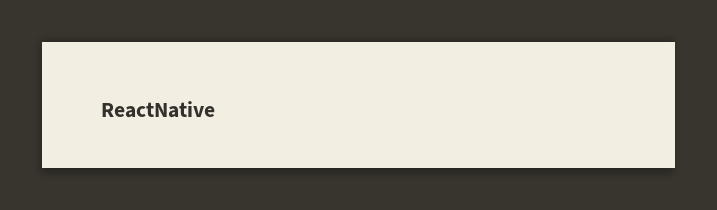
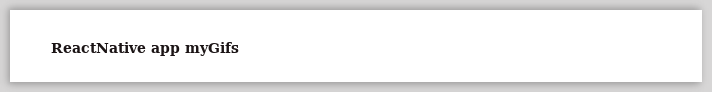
- ReactNative
+ ReactNative app myGifs

